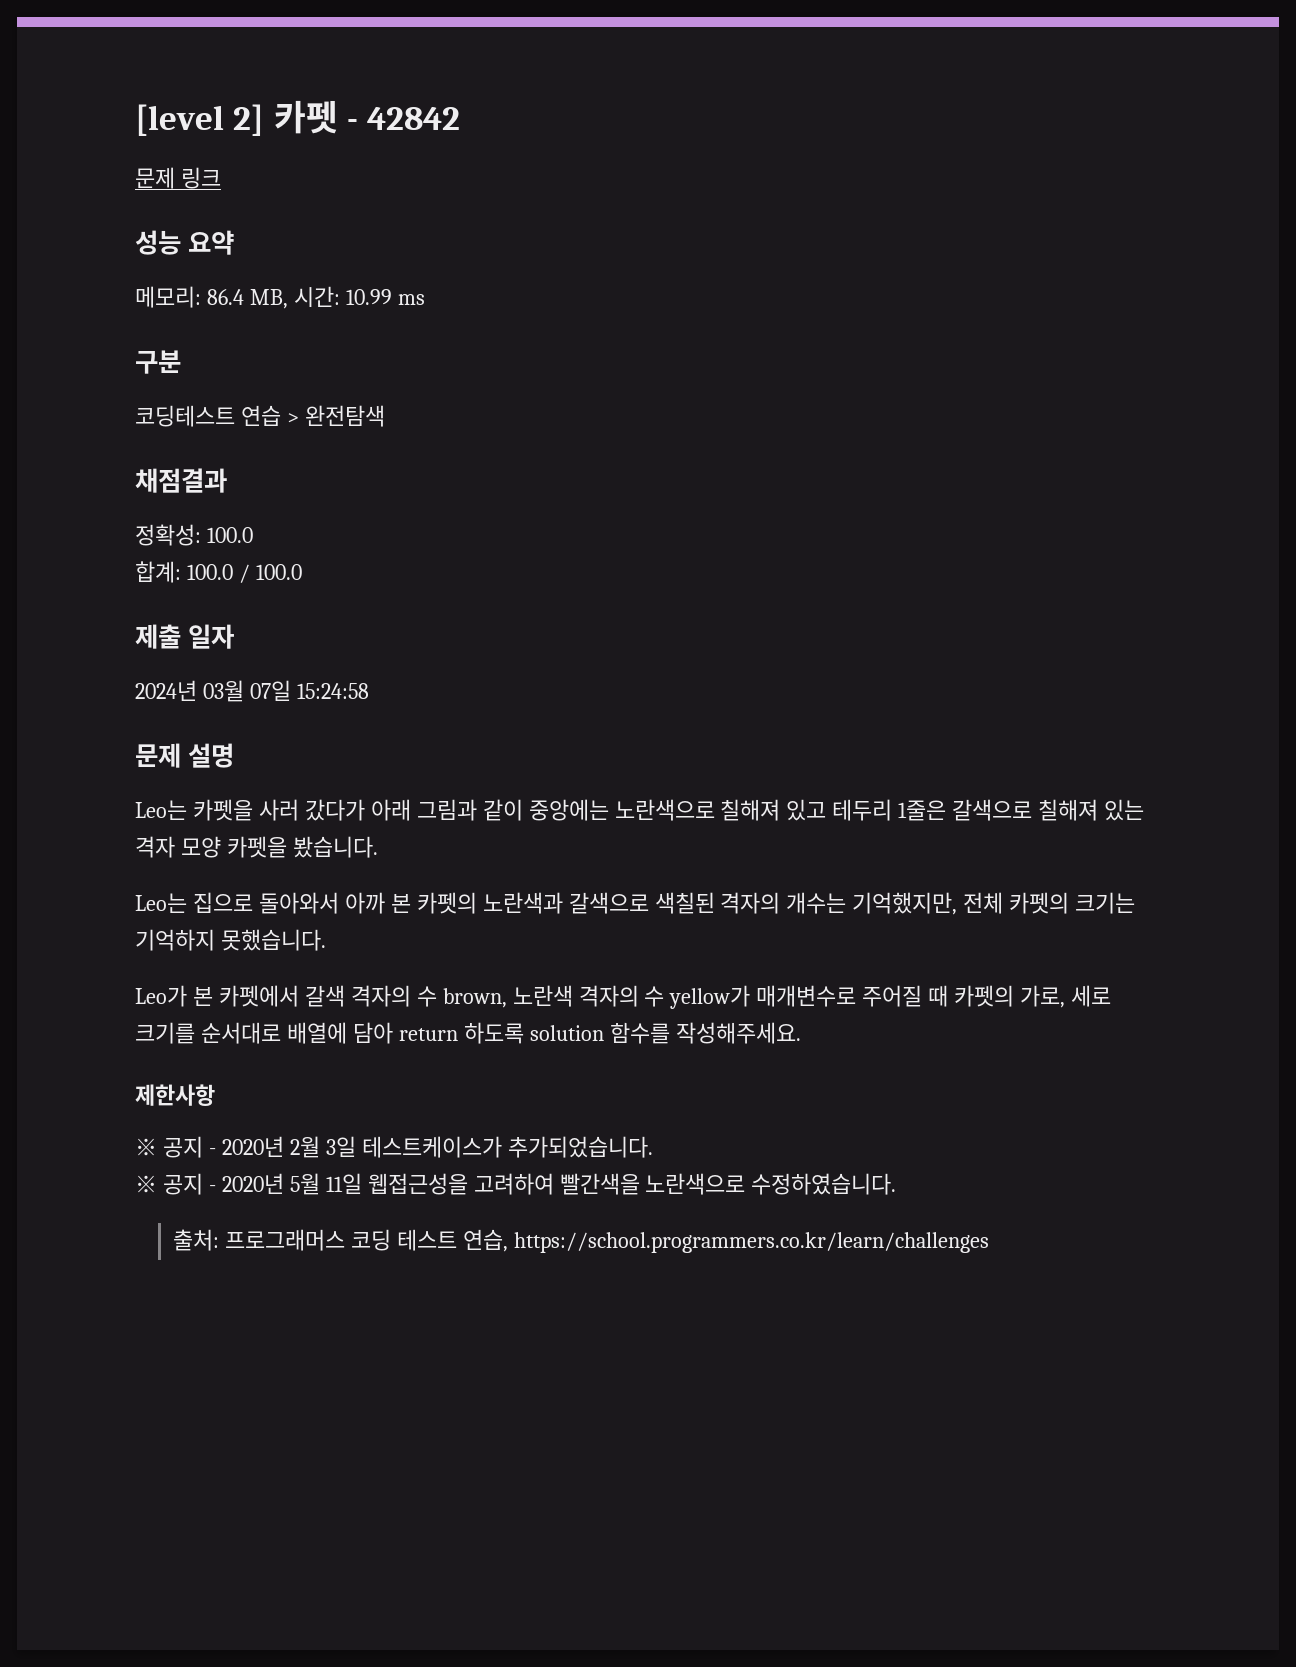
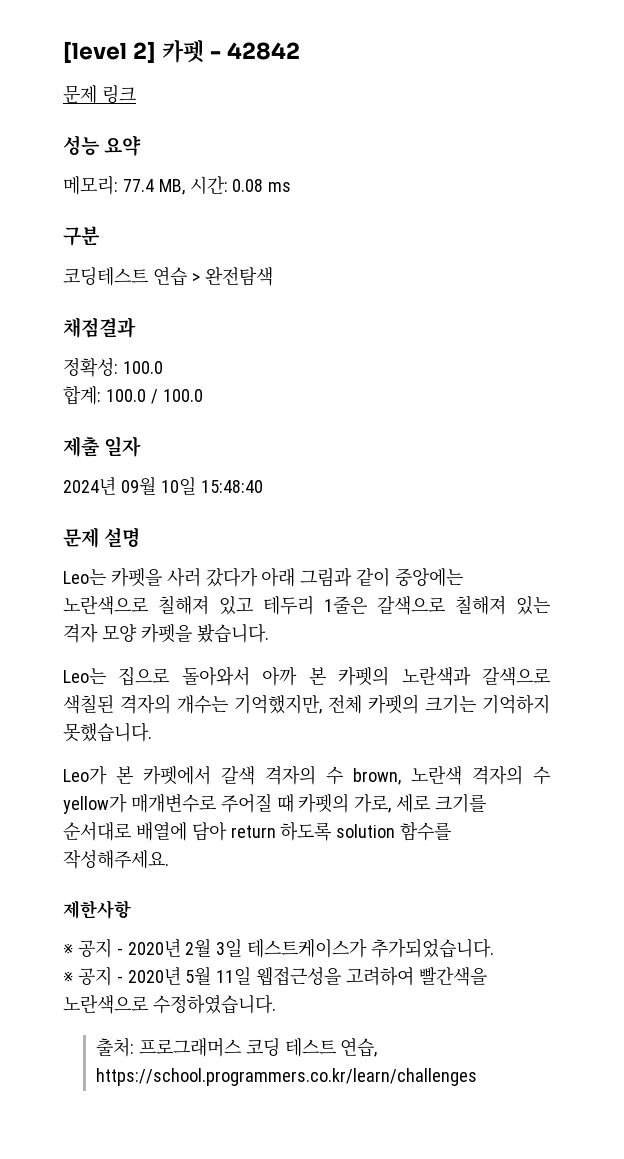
- 메모리: 86.4 MB, 시간: 10.99 ms
+ 메모리: 77.4 MB, 시간: 0.08 ms
- 2024년 03월 07일 15:24:58
+ 2024년 09월 10일 15:48:40

